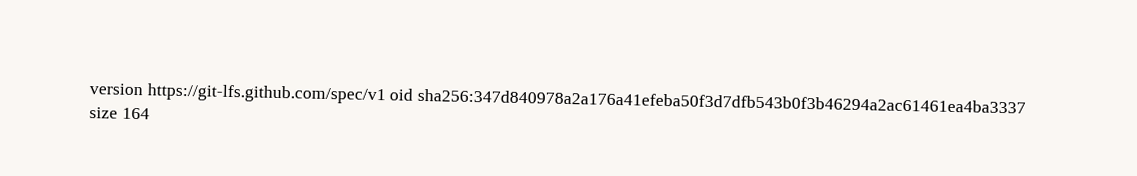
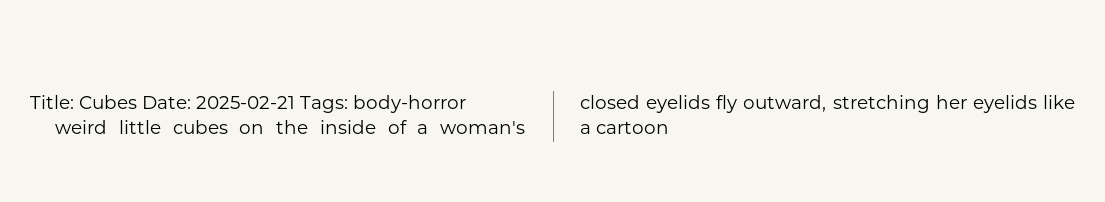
- version https://git-lfs.github.com/spec/v1 oid sha256:347d840978a2a176a41efeba50f3d7dfb543b0f3b46294a2ac61461ea4ba3337 size 164
+ Title: Cubes Date: 2025-02-21 Tags: body-horror
+ weird little cubes on the inside of a woman's closed eyelids fly outward, stretching her eyelids like a cartoon

